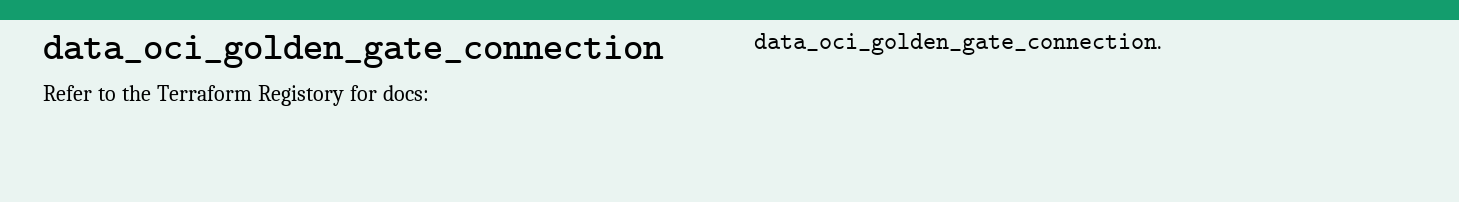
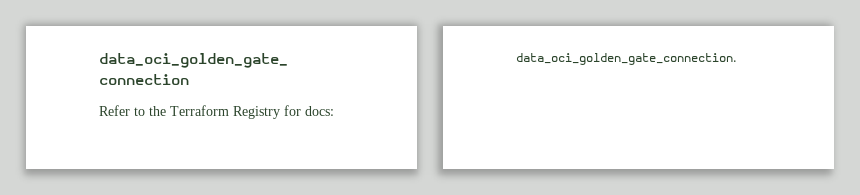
- Refer to the Terraform Registory for docs: data_oci_golden_gate_connection.
+ Refer to the Terraform Registry for docs: data_oci_golden_gate_connection.

